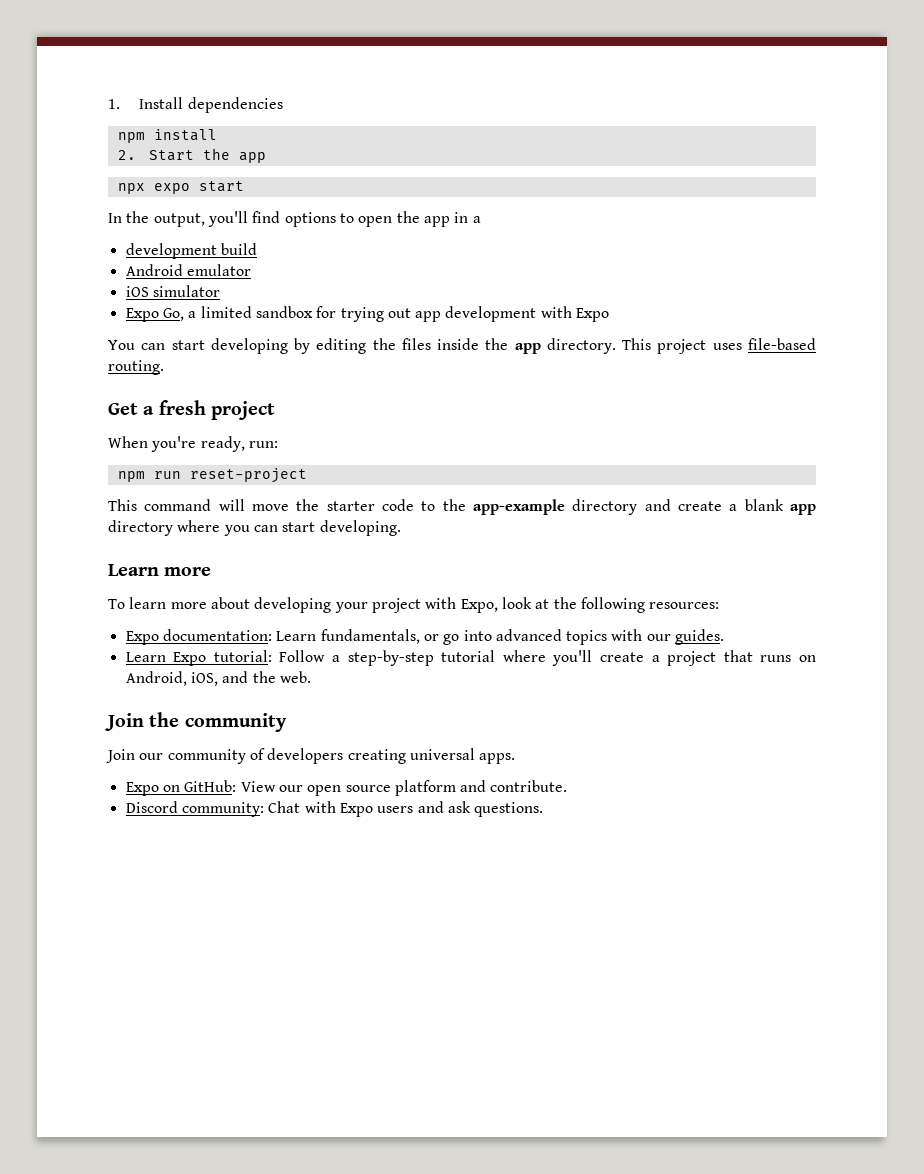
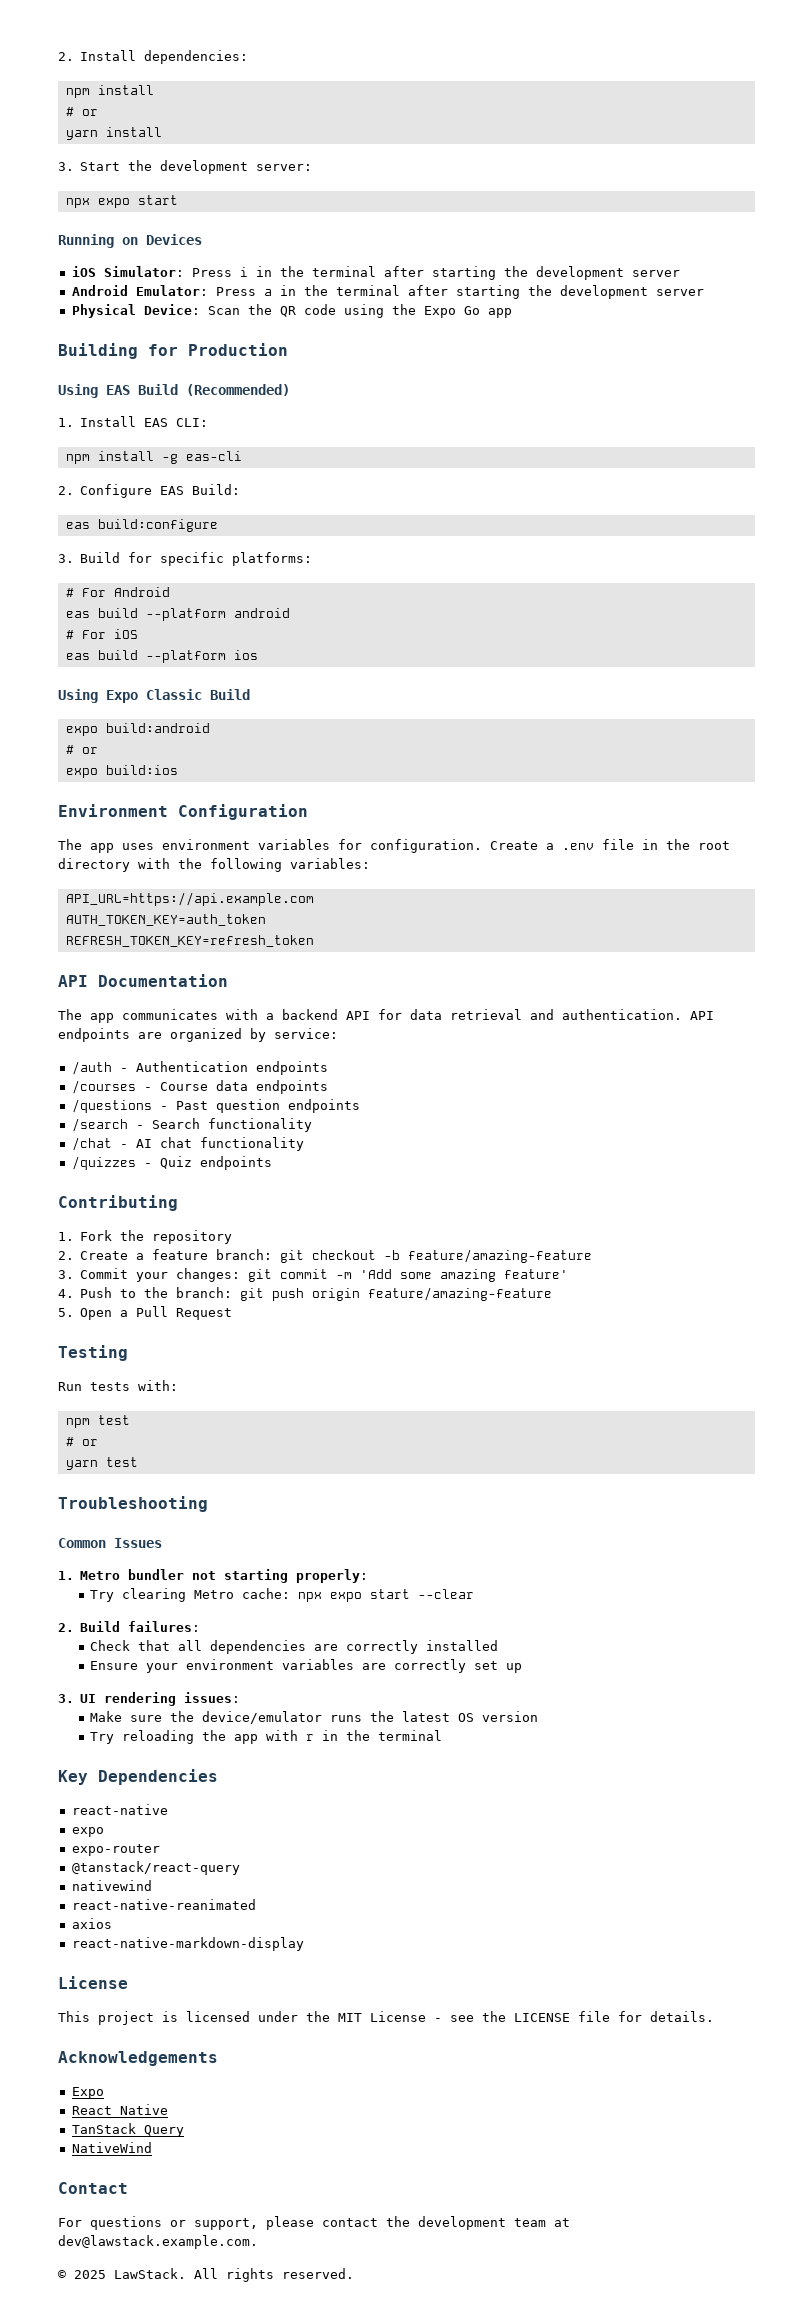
- 1. Install dependencies
+ 2. Install dependencies:
  npm install
- 2. Start the app
+ # or
+ yarn install
+ 3. Start the development server:
  npx expo start
- In the output, you'll find options to open the app in a
- development build
- Android emulator
- iOS simulator
- Expo Go, a limited sandbox for trying out app development with Expo
- You can start developing by editing the files inside the app directory. This project uses file-based routing.
- Get a fresh project
- When you're ready, run:
- npm run reset-project
- This command will move the starter code to the app-example directory and create a blank app directory where you can start developing.
- Learn more
- To learn more about developing your project with Expo, look at the following resources:
- Expo documentation: Learn fundamentals, or go into advanced topics with our guides.
- Learn Expo tutorial: Follow a step-by-step tutorial where you'll create a project that runs on Android, iOS, and the web.
- Join the community
- Join our community of developers creating universal apps.
- Expo on GitHub: View our open source platform and contribute.
- Discord community: Chat with Expo users and ask questions.
+ Running on Devices
+ iOS Simulator: Press i in the terminal after starting the development server
+ Android Emulator: Press a in the terminal after starting the development server
+ Physical Device: Scan the QR code using the Expo Go app
+ Building for Production
+ Using EAS Build (Recommended)
+ 1. Install EAS CLI:
+ npm install -g eas-cli
+ 2. Configure EAS Build:
+ eas build:configure
+ 3. Build for specific platforms:
+ # For Android
+ eas build --platform android
+ # For iOS
+ eas build --platform ios
+ Using Expo Classic Build
+ expo build:android
+ # or
+ expo build:ios
+ Environment Configuration
+ The app uses environment variables for configuration. Create a .env file in the root directory with the following variables:
+ API_URL=https://api.example.com
+ AUTH_TOKEN_KEY=auth_token
+ REFRESH_TOKEN_KEY=refresh_token
+ API Documentation
+ The app communicates with a backend API for data retrieval and authentication. API endpoints are organized by service:
+ /auth - Authentication endpoints
+ /courses - Course data endpoints
+ /questions - Past question endpoints
+ /search - Search functionality
+ /chat - AI chat functionality
+ /quizzes - Quiz endpoints
+ Contributing
+ 1. Fork the repository
+ 2. Create a feature branch: git checkout -b feature/amazing-feature
+ 3. Commit your changes: git commit -m 'Add some amazing feature'
+ 4. Push to the branch: git push origin feature/amazing-feature
+ 5. Open a Pull Request
+ Testing
+ Run tests with:
+ npm test
+ # or
+ yarn test
+ Troubleshooting
+ Common Issues
+ 1. Metro bundler not starting properly:
+ Try clearing Metro cache: npx expo start --clear
+ 2. Build failures:
+ Check that all dependencies are correctly installed
+ Ensure your environment variables are correctly set up
+ 3. UI rendering issues:
+ Make sure the device/emulator runs the latest OS version
+ Try reloading the app with r in the terminal
+ Key Dependencies
+ react-native
+ expo
+ expo-router
+ @tanstack/react-query
+ nativewind
+ react-native-reanimated
+ axios
+ react-native-markdown-display
+ License
+ This project is licensed under the MIT License - see the LICENSE file for details.
+ Acknowledgements
+ Expo
+ React Native
+ TanStack Query
+ NativeWind
+ Contact
+ For questions or support, please contact the development team at dev@lawstack.example.com.
+ © 2025 LawStack. All rights reserved.

